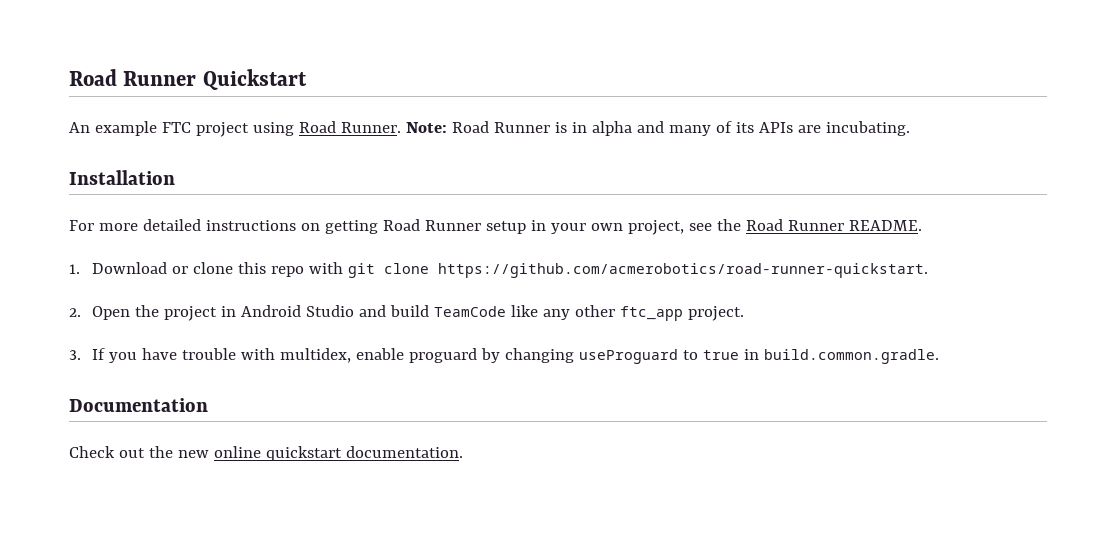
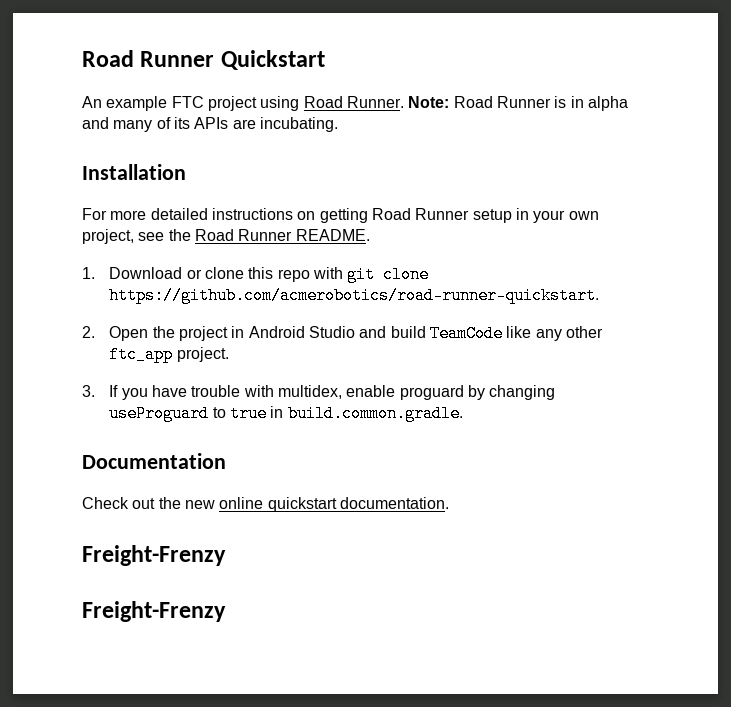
  Check out the new online quickstart documentation.
+ Freight-Frenzy
+ Freight-Frenzy

